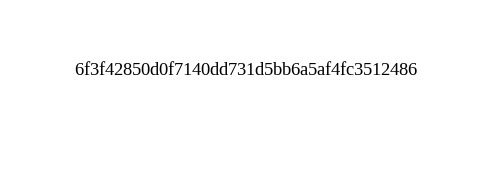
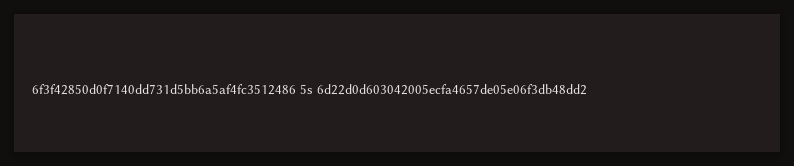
- 6f3f42850d0f7140dd731d5bb6a5af4fc3512486
+ 6f3f42850d0f7140dd731d5bb6a5af4fc3512486 5s 6d22d0d603042005ecfa4657de05e06f3db48dd2

